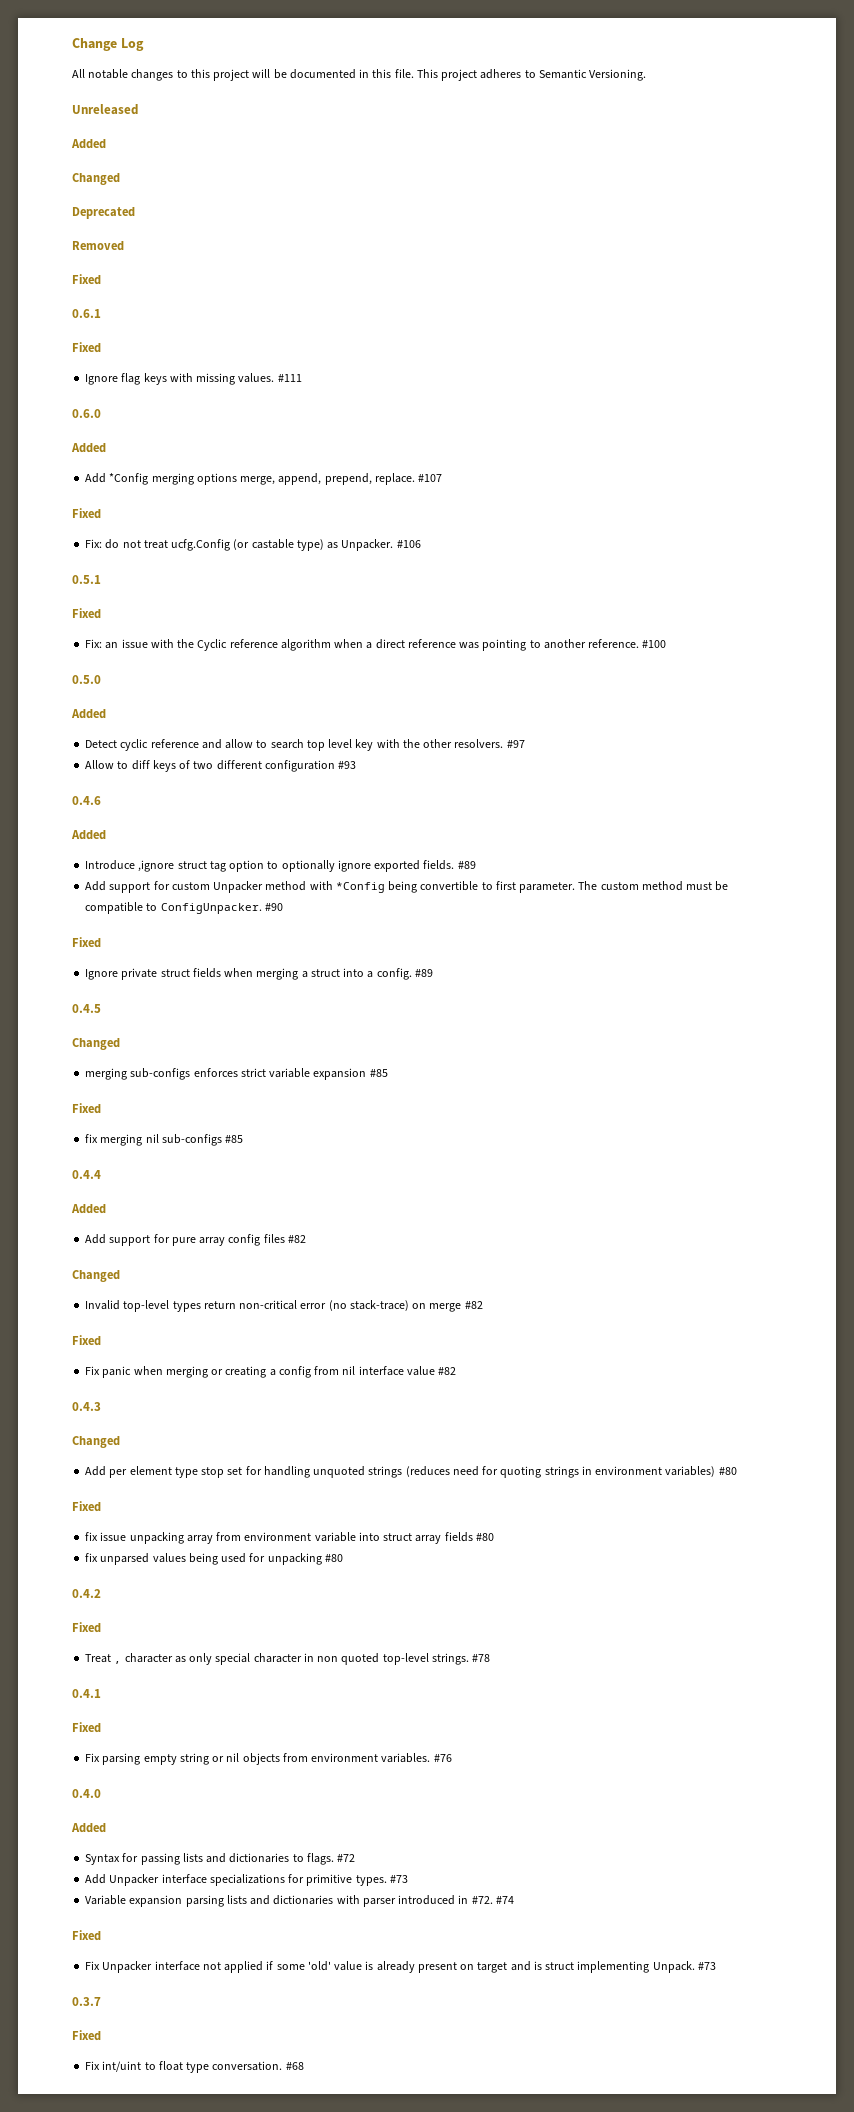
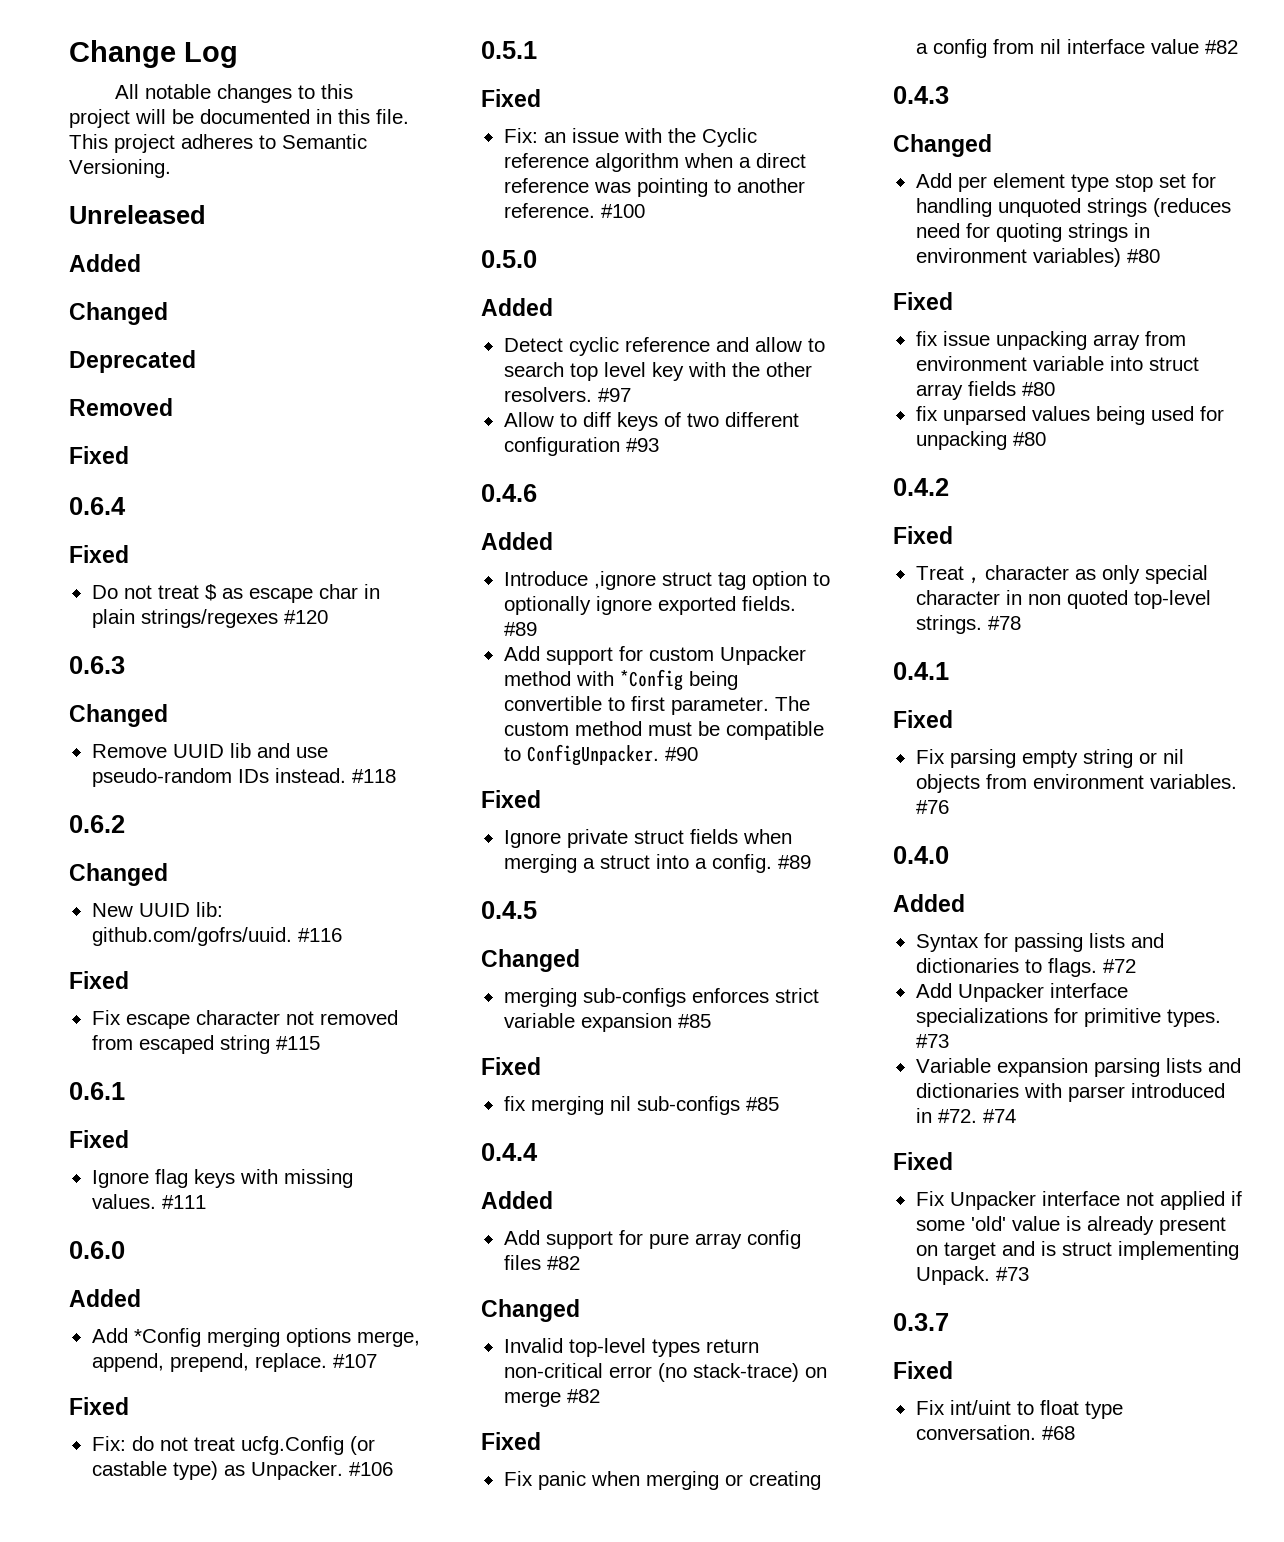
+ 0.6.4
+ Fixed
+ Do not treat $ as escape char in plain strings/regexes #120
+ 0.6.3
+ Changed
+ Remove UUID lib and use pseudo-random IDs instead. #118
+ 0.6.2
+ Changed
+ New UUID lib: github.com/gofrs/uuid. #116
+ Fixed
+ Fix escape character not removed from escaped string #115

